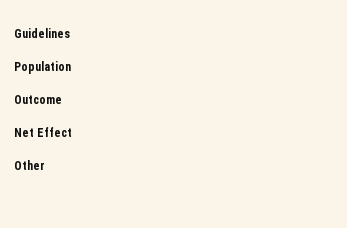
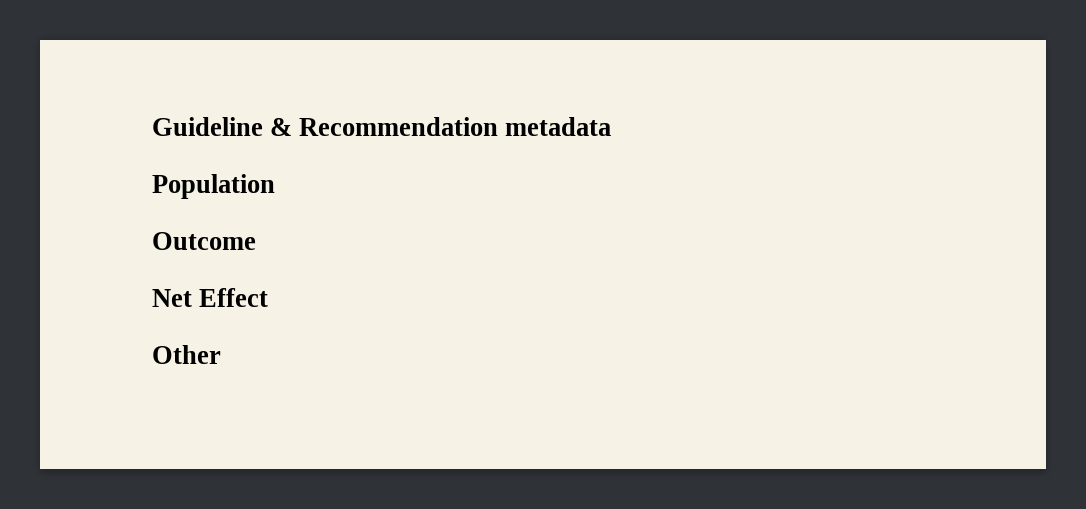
- Guidelines
+ Guideline & Recommendation metadata

